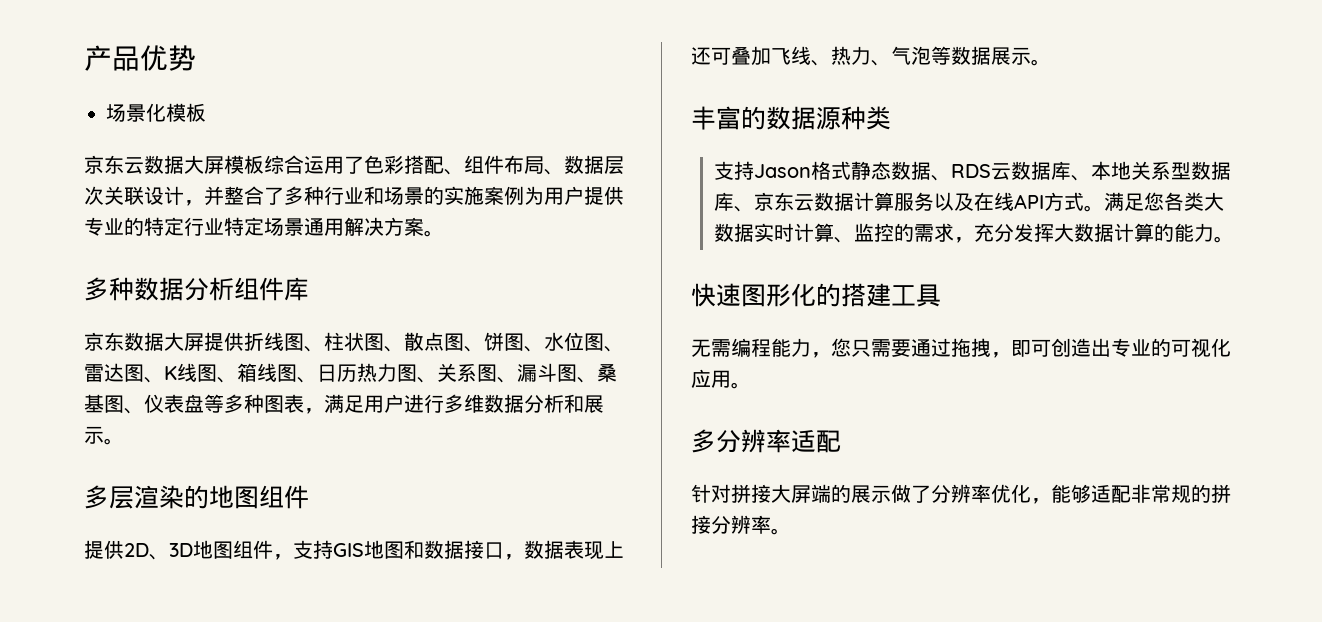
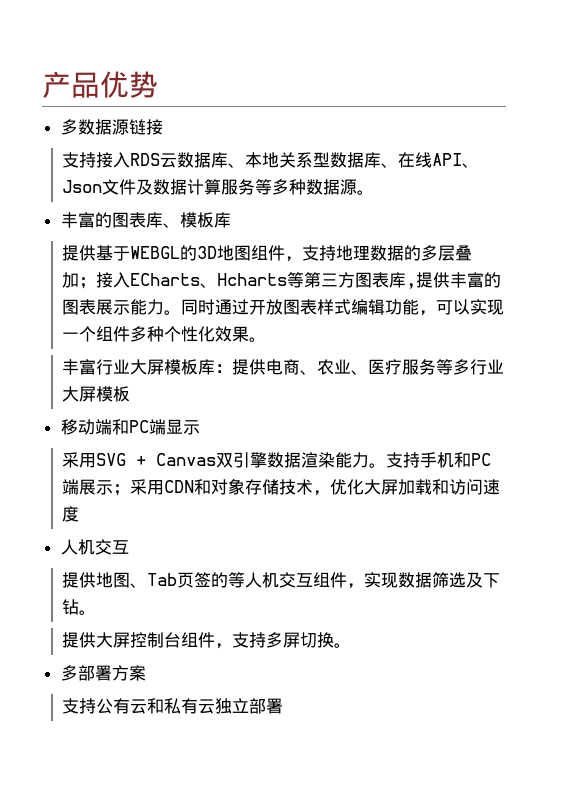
- 场景化模板
- 京东云数据大屏模板综合运用了色彩搭配、组件布局、数据层次关联设计，并整合了多种行业和场景的实施案例为用户提供专业的特定行业特定场景通用解决方案。
- 多种数据分析组件库
- 京东数据大屏提供折线图、柱状图、散点图、饼图、水位图、雷达图、K线图、箱线图、日历热力图、关系图、漏斗图、桑基图、仪表盘等多种图表，满足用户进行多维数据分析和展示。
- 多层渲染的地图组件
- 提供2D、3D地图组件，支持GIS地图和数据接口，数据表现上还可叠加飞线、热力、气泡等数据展示。
- 丰富的数据源种类
- 支持Jason格式静态数据、RDS云数据库、本地关系型数据库、京东云数据计算服务以及在线API方式。满足您各类大数据实时计算、监控的需求，充分发挥大数据计算的能力。
- 快速图形化的搭建工具
- 无需编程能力，您只需要通过拖拽，即可创造出专业的可视化应用。
- 多分辨率适配
- 针对拼接大屏端的展示做了分辨率优化，能够适配非常规的拼接分辨率。
+ 多数据源链接
+ 支持接入RDS云数据库、本地关系型数据库、在线API、Json文件及数据计算服务等多种数据源。
+ 丰富的图表库、模板库
+ 提供基于WEBGL的3D地图组件，支持地理数据的多层叠加；接入ECharts、Hcharts等第三方图表库,提供丰富的图表展示能力。同时通过开放图表样式编辑功能，可以实现一个组件多种个性化效果。
+ 丰富行业大屏模板库：提供电商、农业、医疗服务等多行业大屏模板
+ 移动端和PC端显示
+ 采用SVG + Canvas双引擎数据渲染能力。支持手机和PC端展示；采用CDN和对象存储技术，优化大屏加载和访问速度
+ 人机交互
+ 提供地图、Tab页签的等人机交互组件，实现数据筛选及下钻。
+ 提供大屏控制台组件，支持多屏切换。
+ 多部署方案
+ 支持公有云和私有云独立部署

